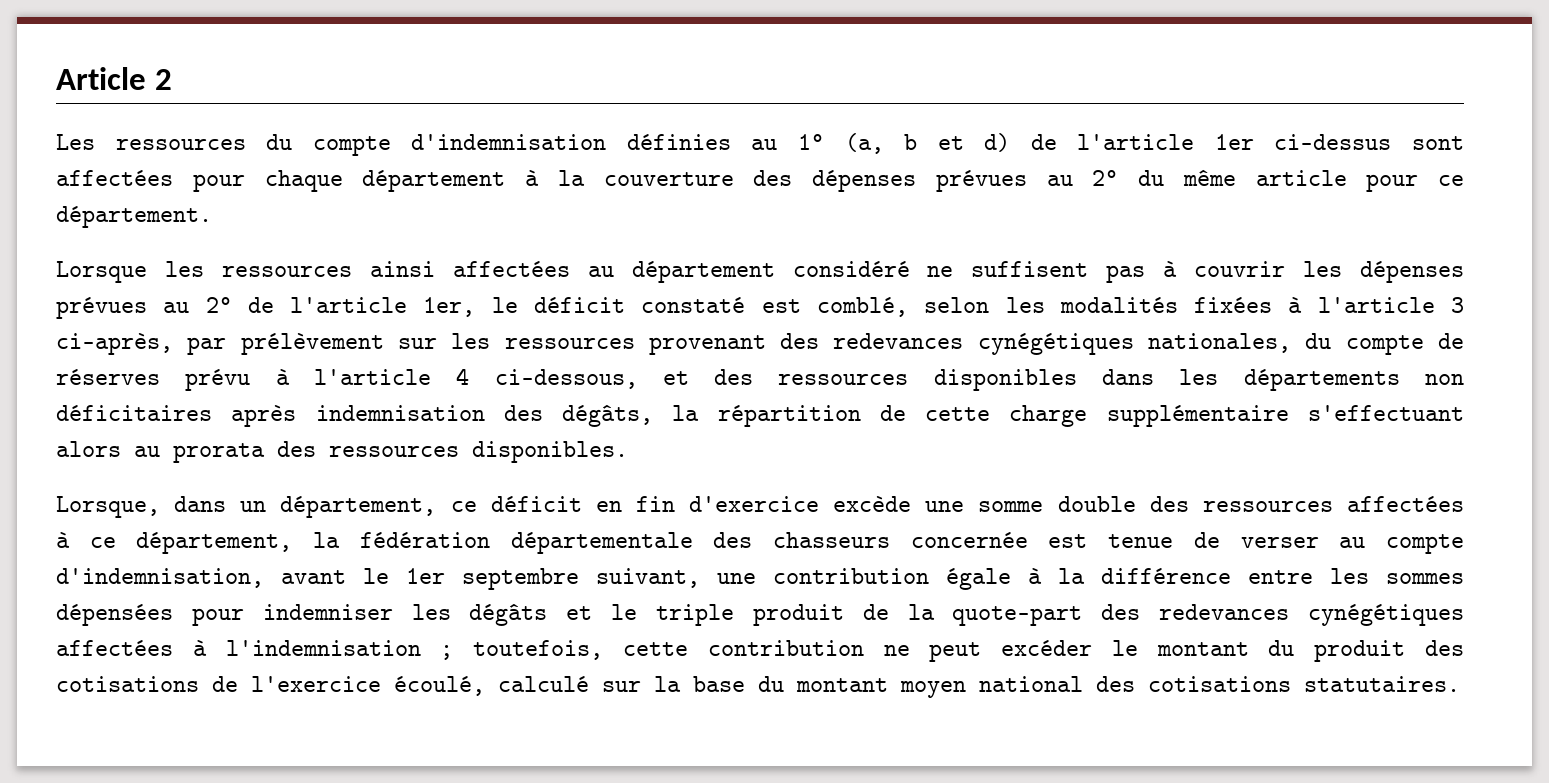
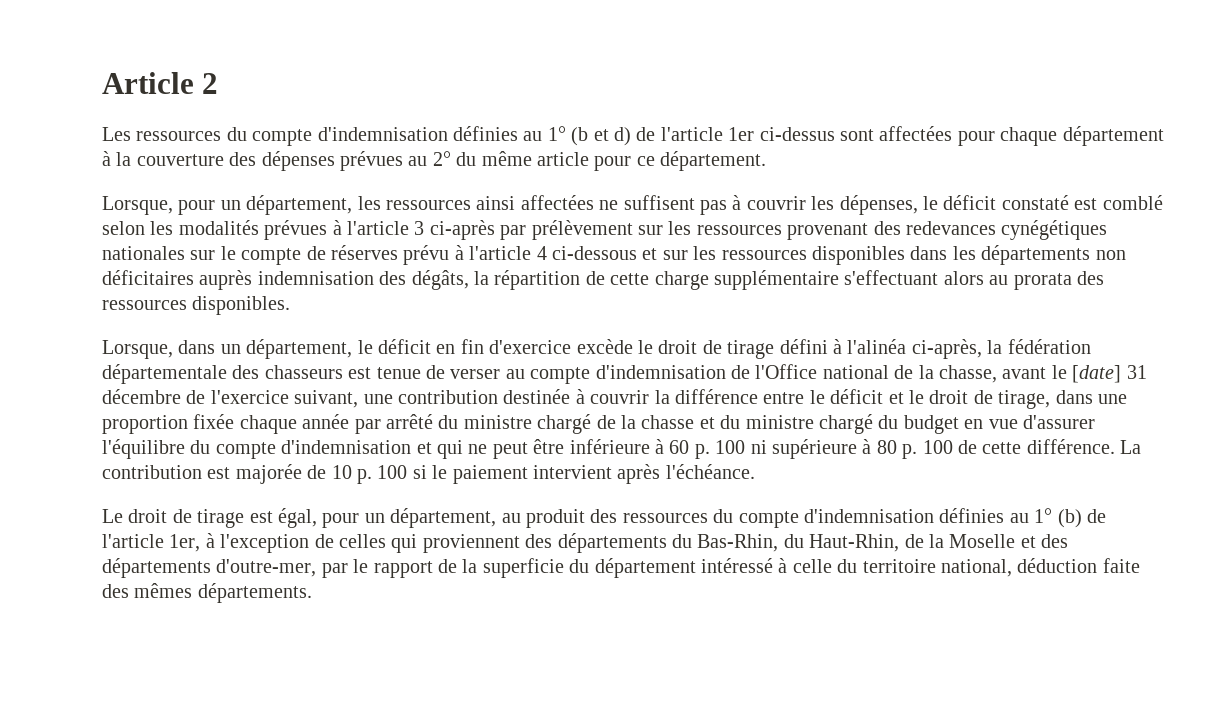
- Les ressources du compte d'indemnisation définies au 1° (a, b et d) de l'article 1er ci-dessus sont affectées pour chaque département à la couverture des dépenses prévues au 2° du même article pour ce département.
+ Les ressources du compte d'indemnisation définies au 1° (b et d) de l'article 1er ci-dessus sont affectées pour chaque département à la couverture des dépenses prévues au 2° du même article pour ce département.
- Lorsque les ressources ainsi affectées au département considéré ne suffisent pas à couvrir les dépenses prévues au 2° de l'article 1er, le déficit constaté est comblé, selon les modalités fixées à l'article 3 ci-après, par prélèvement sur les ressources provenant des redevances cynégétiques nationales, du compte de réserves prévu à l'article 4 ci-dessous, et des ressources disponibles dans les départements non déficitaires après indemnisation des dégâts, la répartition de cette charge supplémentaire s'effectuant alors au prorata des ressources disponibles.
+ Lorsque, pour un département, les ressources ainsi affectées ne suffisent pas à couvrir les dépenses, le déficit constaté est comblé selon les modalités prévues à l'article 3 ci-après par prélèvement sur les ressources provenant des redevances cynégétiques nationales sur le compte de réserves prévu à l'article 4 ci-dessous et sur les ressources disponibles dans les départements non déficitaires auprès indemnisation des dégâts, la répartition de cette charge supplémentaire s'effectuant alors au prorata des ressources disponibles.
- Lorsque, dans un département, ce déficit en fin d'exercice excède une somme double des ressources affectées à ce département, la fédération départementale des chasseurs concernée est tenue de verser au compte d'indemnisation, avant le 1er septembre suivant, une contribution égale à la différence entre les sommes dépensées pour indemniser les dégâts et le triple produit de la quote-part des redevances cynégétiques affectées à l'indemnisation ; toutefois, cette contribution ne peut excéder le montant du produit des cotisations de l'exercice écoulé, calculé sur la base du montant moyen national des cotisations statutaires.
+ Lorsque, dans un département, le déficit en fin d'exercice excède le droit de tirage défini à l'alinéa ci-après, la fédération départementale des chasseurs est tenue de verser au compte d'indemnisation de l'Office national de la chasse, avant le [date] 31 décembre de l'exercice suivant, une contribution destinée à couvrir la différence entre le déficit et le droit de tirage, dans une proportion fixée chaque année par arrêté du ministre chargé de la chasse et du ministre chargé du budget en vue d'assurer l'équilibre du compte d'indemnisation et qui ne peut être inférieure à 60 p. 100 ni supérieure à 80 p. 100 de cette différence. La contribution est majorée de 10 p. 100 si le paiement intervient après l'échéance.
+ Le droit de tirage est égal, pour un département, au produit des ressources du compte d'indemnisation définies au 1° (b) de l'article 1er, à l'exception de celles qui proviennent des départements du Bas-Rhin, du Haut-Rhin, de la Moselle et des départements d'outre-mer, par le rapport de la superficie du département intéressé à celle du territoire national, déduction faite des mêmes départements.

